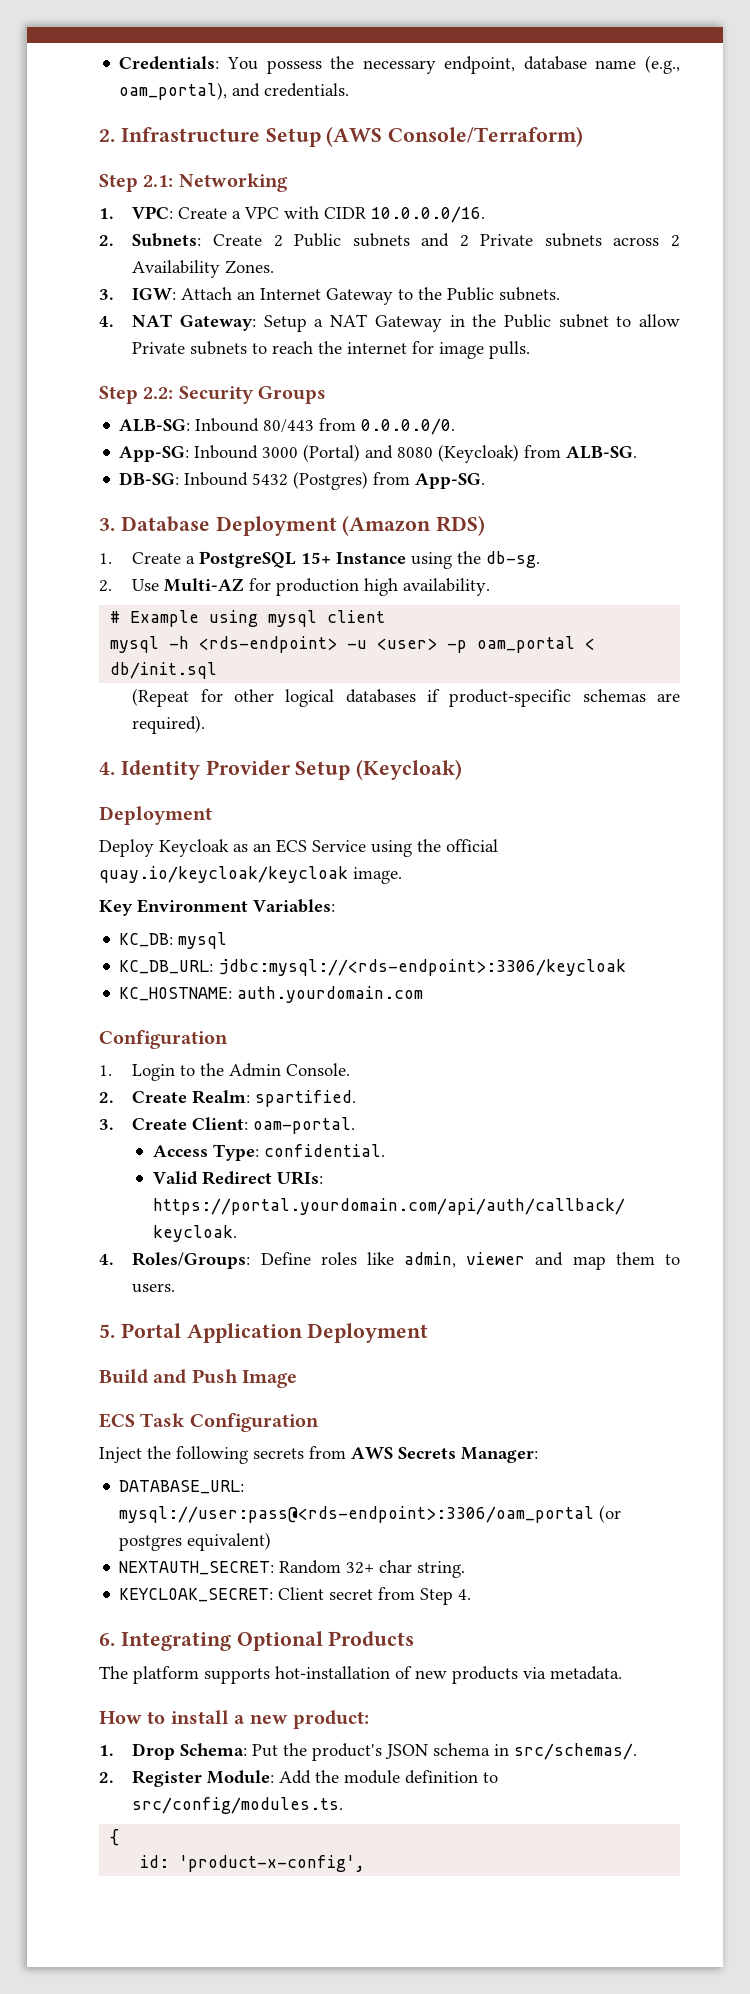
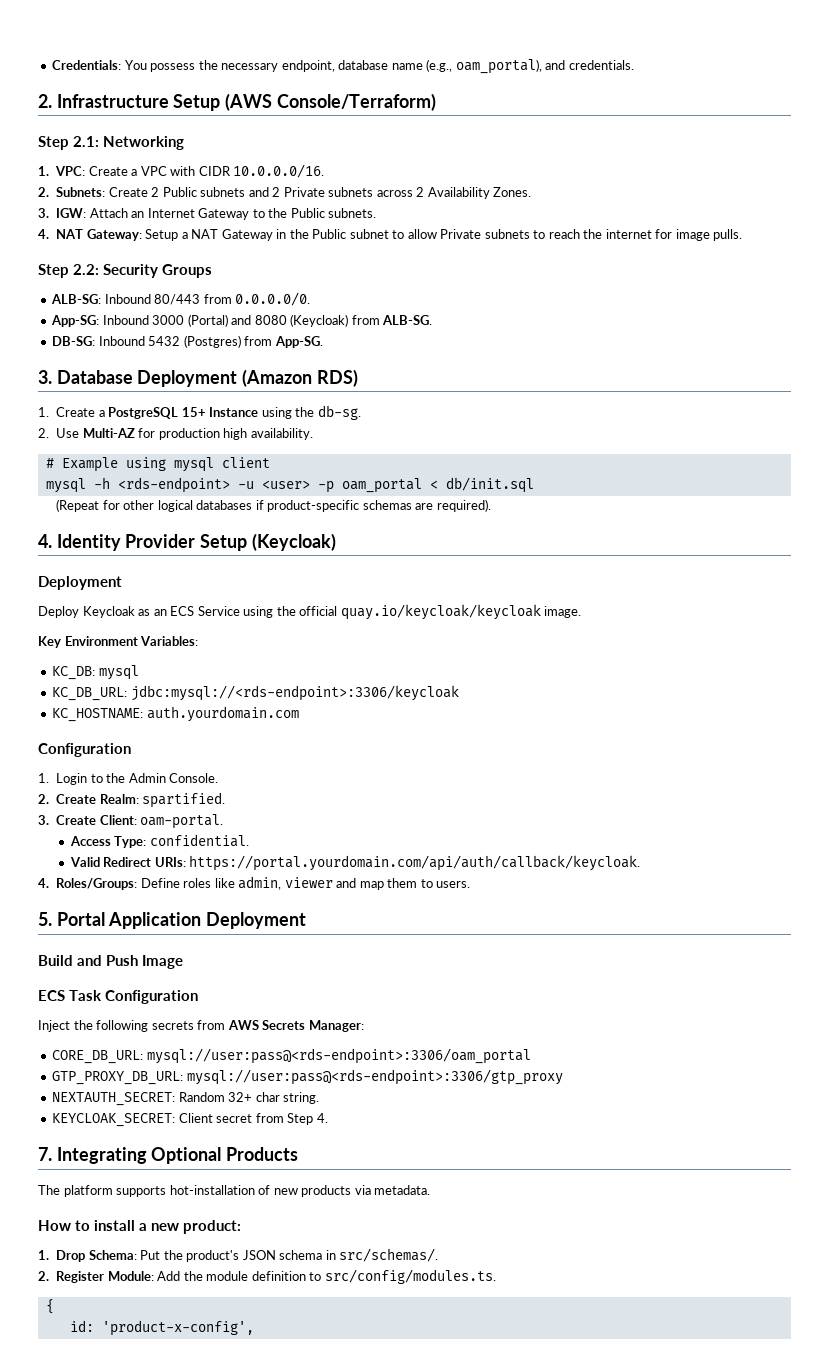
- DATABASE_URL: mysql://user:pass@<rds-endpoint>:3306/oam_portal (or postgres equivalent)
+ CORE_DB_URL: mysql://user:pass@<rds-endpoint>:3306/oam_portal
+ GTP_PROXY_DB_URL: mysql://user:pass@<rds-endpoint>:3306/gtp_proxy
- 6. Integrating Optional Products
+ 7. Integrating Optional Products

